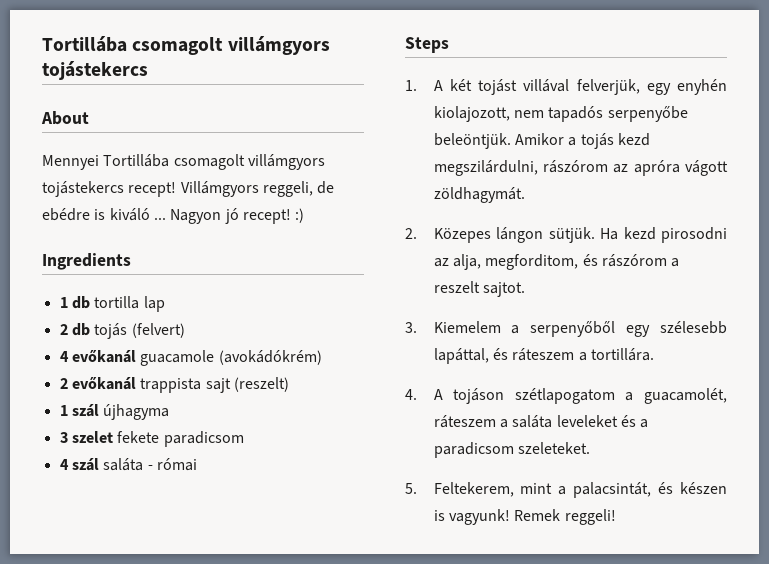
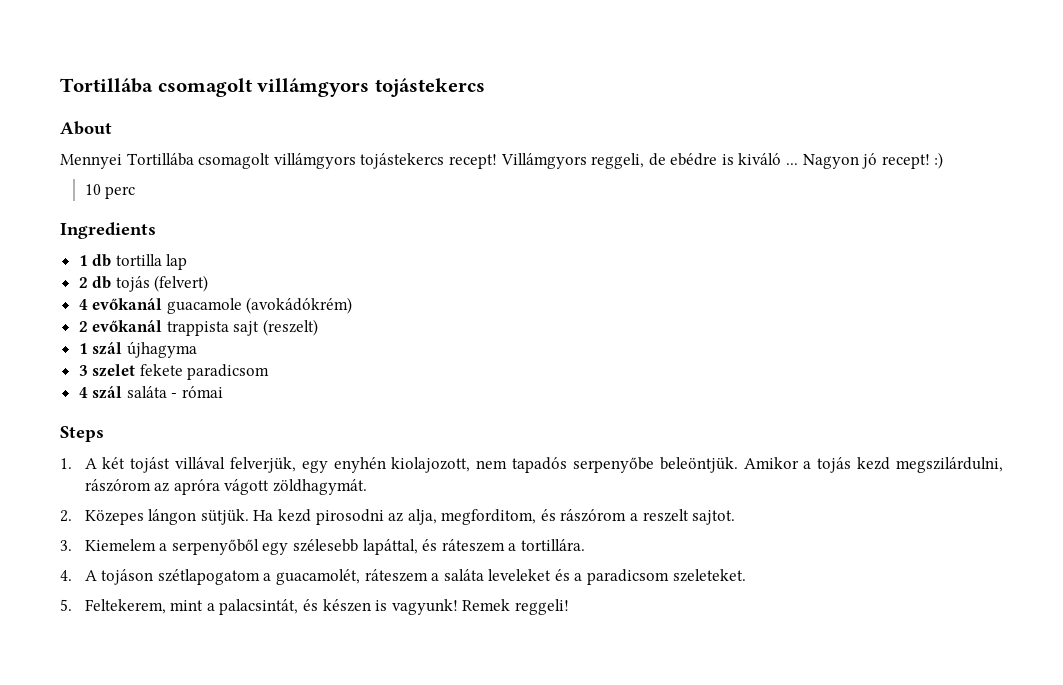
+ 10 perc

